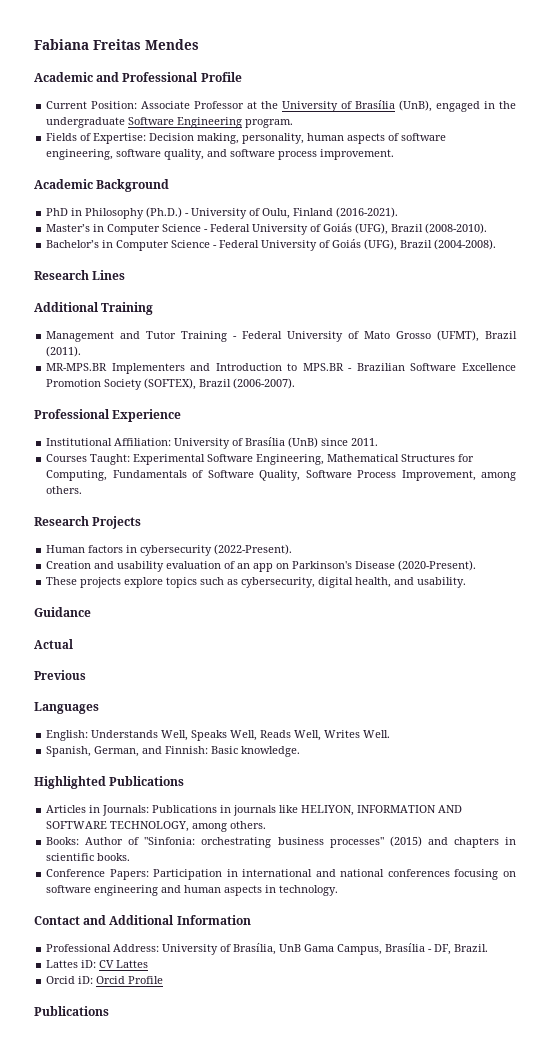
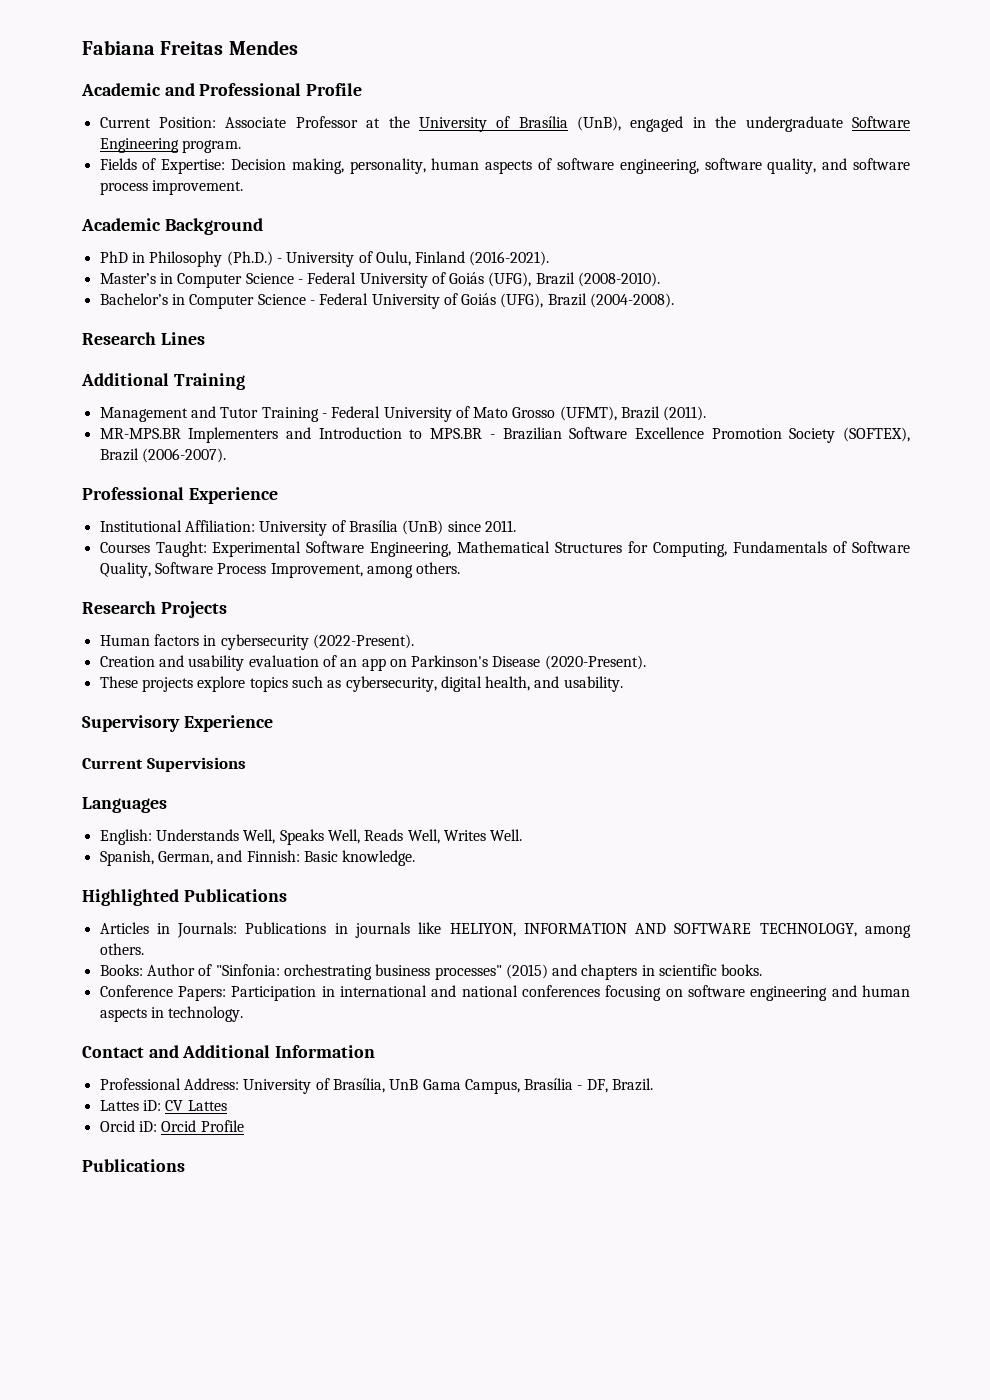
- Guidance
- Actual
- Previous
+ Supervisory Experience
+ Current Supervisions

